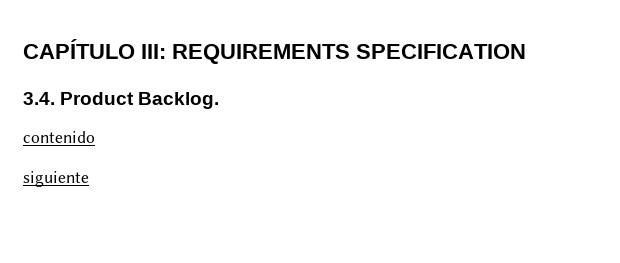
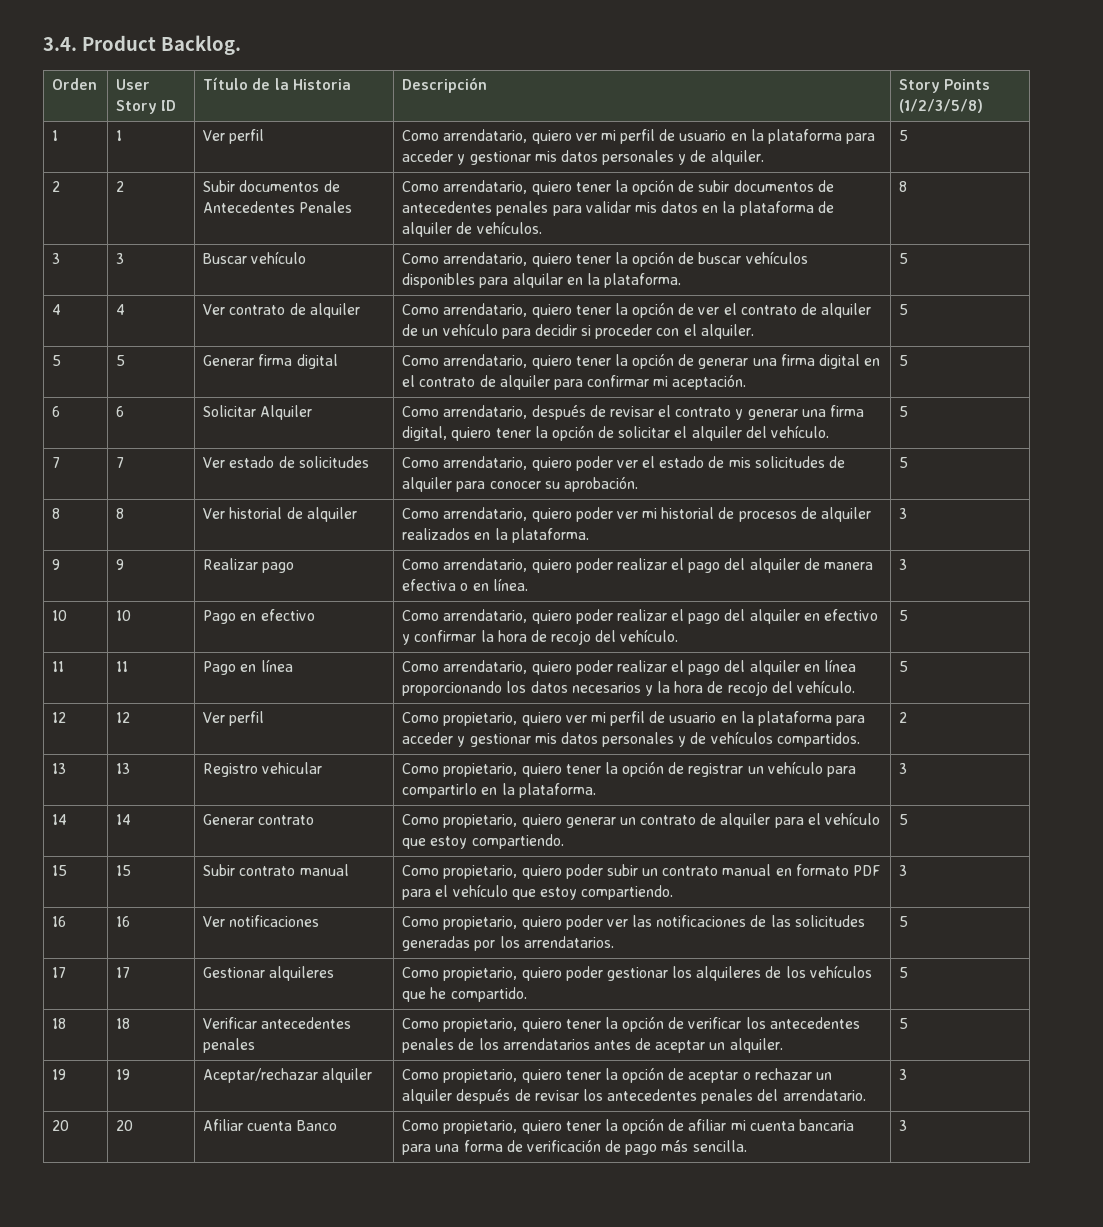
- CAPÍTULO III: REQUIREMENTS SPECIFICATION
- contenido
- siguiente
+ Orden | User Story ID | Título de la Historia | Descripción | Story Points (1/2/3/5/8)
+ 1 | 1 | Ver perfil | Como arrendatario, quiero ver mi perfil de usuario en la plataforma para acceder y gestionar mis datos personales y de alquiler. | 5
+ 2 | 2 | Subir documentos de Antecedentes Penales | Como arrendatario, quiero tener la opción de subir documentos de antecedentes penales para validar mis datos en la plataforma de alquiler de vehículos. | 8
+ 3 | 3 | Buscar vehículo | Como arrendatario, quiero tener la opción de buscar vehículos disponibles para alquilar en la plataforma. | 5
+ 4 | 4 | Ver contrato de alquiler | Como arrendatario, quiero tener la opción de ver el contrato de alquiler de un vehículo para decidir si proceder con el alquiler. | 5
+ 5 | 5 | Generar firma digital | Como arrendatario, quiero tener la opción de generar una firma digital en el contrato de alquiler para confirmar mi aceptación. | 5
+ 6 | 6 | Solicitar Alquiler | Como arrendatario, después de revisar el contrato y generar una firma digital, quiero tener la opción de solicitar el alquiler del vehículo. | 5
+ 7 | 7 | Ver estado de solicitudes | Como arrendatario, quiero poder ver el estado de mis solicitudes de alquiler para conocer su aprobación. | 5
+ 8 | 8 | Ver historial de alquiler | Como arrendatario, quiero poder ver mi historial de procesos de alquiler realizados en la plataforma. | 3
+ 9 | 9 | Realizar pago | Como arrendatario, quiero poder realizar el pago del alquiler de manera efectiva o en línea. | 3
+ 10 | 10 | Pago en efectivo | Como arrendatario, quiero poder realizar el pago del alquiler en efectivo y confirmar la hora de recojo del vehículo. | 5
+ 11 | 11 | Pago en línea | Como arrendatario, quiero poder realizar el pago del alquiler en línea proporcionando los datos necesarios y la hora de recojo del vehículo. | 5
+ 12 | 12 | Ver perfil | Como propietario, quiero ver mi perfil de usuario en la plataforma para acceder y gestionar mis datos personales y de vehículos compartidos. | 2
+ 13 | 13 | Registro vehicular | Como propietario, quiero tener la opción de registrar un vehículo para compartirlo en la plataforma. | 3
+ 14 | 14 | Generar contrato | Como propietario, quiero generar un contrato de alquiler para el vehículo que estoy compartiendo. | 5
+ 15 | 15 | Subir contrato manual | Como propietario, quiero poder subir un contrato manual en formato PDF para el vehículo que estoy compartiendo. | 3
+ 16 | 16 | Ver notificaciones | Como propietario, quiero poder ver las notificaciones de las solicitudes generadas por los arrendatarios. | 5
+ 17 | 17 | Gestionar alquileres | Como propietario, quiero poder gestionar los alquileres de los vehículos que he compartido. | 5
+ 18 | 18 | Verificar antecedentes penales | Como propietario, quiero tener la opción de verificar los antecedentes penales de los arrendatarios antes de aceptar un alquiler. | 5
+ 19 | 19 | Aceptar/rechazar alquiler | Como propietario, quiero tener la opción de aceptar o rechazar un alquiler después de revisar los antecedentes penales del arrendatario. | 3
+ 20 | 20 | Afiliar cuenta Banco | Como propietario, quiero tener la opción de afiliar mi cuenta bancaria para una forma de verificación de pago más sencilla. | 3

